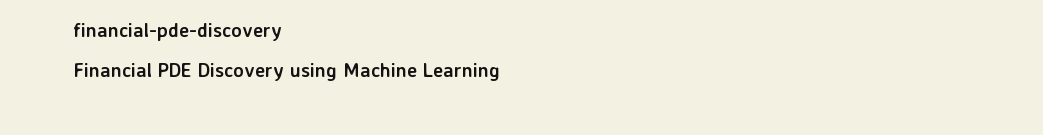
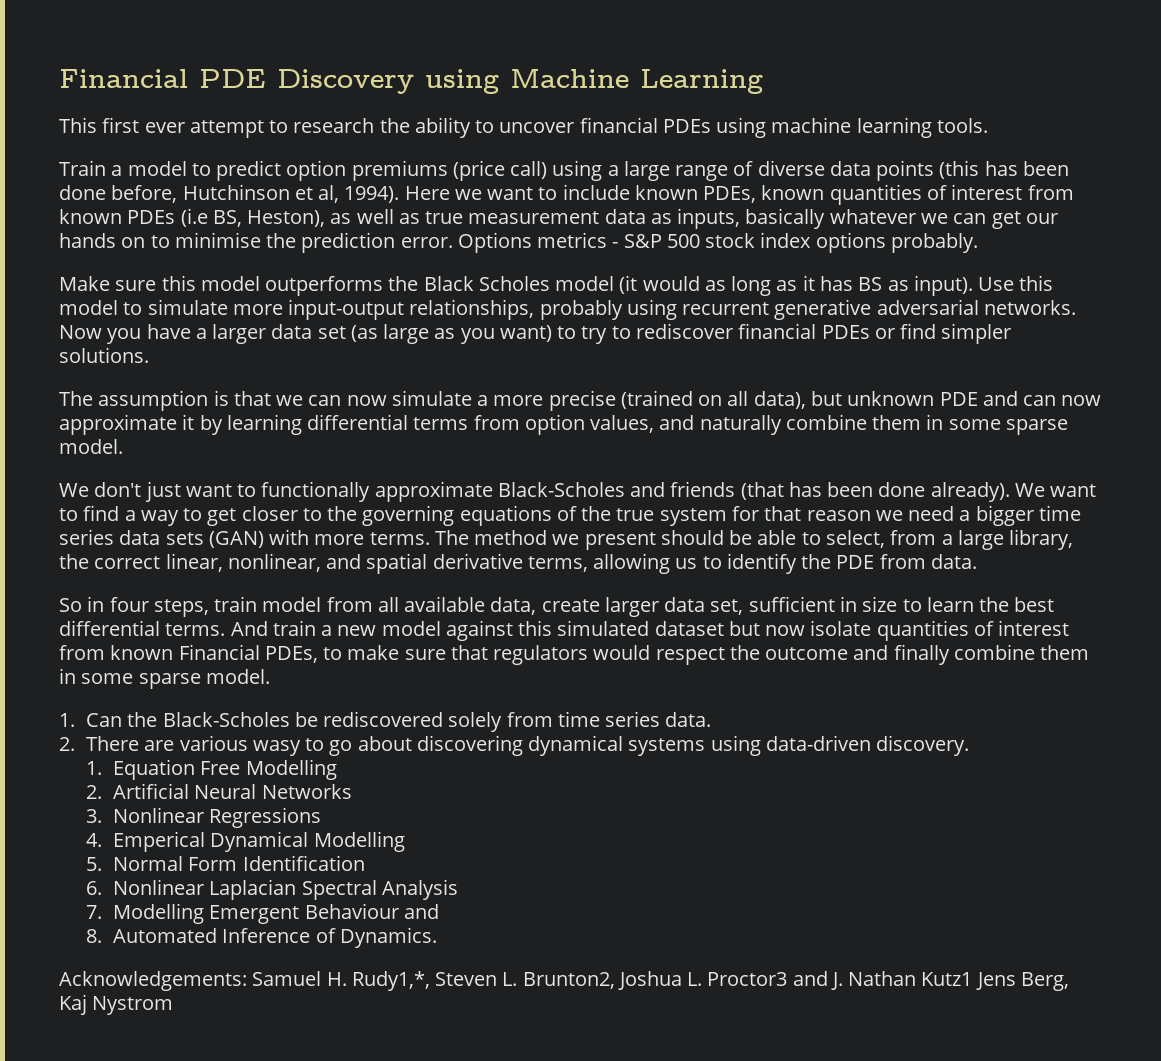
- financial-pde-discovery
+ This first ever attempt to research the ability to uncover financial PDEs using machine learning tools.
+ Train a model to predict option premiums (price call) using a large range of diverse data points (this has been done before, Hutchinson et al, 1994). Here we want to include known PDEs, known quantities of interest from known PDEs (i.e BS, Heston), as well as true measurement data as inputs, basically whatever we can get our hands on to minimise the prediction error. Options metrics - S&P 500 stock index options probably.
+ Make sure this model outperforms the Black Scholes model (it would as long as it has BS as input). Use this model to simulate more input-output relationships, probably using recurrent generative adversarial networks. Now you have a larger data set (as large as you want) to try to rediscover financial PDEs or find simpler solutions.
+ The assumption is that we can now simulate a more precise (trained on all data), but unknown PDE and can now approximate it by learning differential terms from option values, and naturally combine them in some sparse model.
+ We don't just want to functionally approximate Black-Scholes and friends (that has been done already). We want to find a way to get closer to the governing equations of the true system for that reason we need a bigger time series data sets (GAN) with more terms. The method we present should be able to select, from a large library, the correct linear, nonlinear, and spatial derivative terms, allowing us to identify the PDE from data.
+ So in four steps, train model from all available data, create larger data set, sufficient in size to learn the best differential terms. And train a new model against this simulated dataset but now isolate quantities of interest from known Financial PDEs, to make sure that regulators would respect the outcome and finally combine them in some sparse model.
+ 1. Can the Black-Scholes be rediscovered solely from time series data.
+ 2. There are various wasy to go about discovering dynamical systems using data-driven discovery.
+ 1. Equation Free Modelling
+ 2. Artificial Neural Networks
+ 3. Nonlinear Regressions
+ 4. Emperical Dynamical Modelling
+ 5. Normal Form Identification
+ 6. Nonlinear Laplacian Spectral Analysis
+ 7. Modelling Emergent Behaviour and
+ 8. Automated Inference of Dynamics.
+ Acknowledgements: Samuel H. Rudy1,*, Steven L. Brunton2, Joshua L. Proctor3 and J. Nathan Kutz1 Jens Berg, Kaj Nystrom

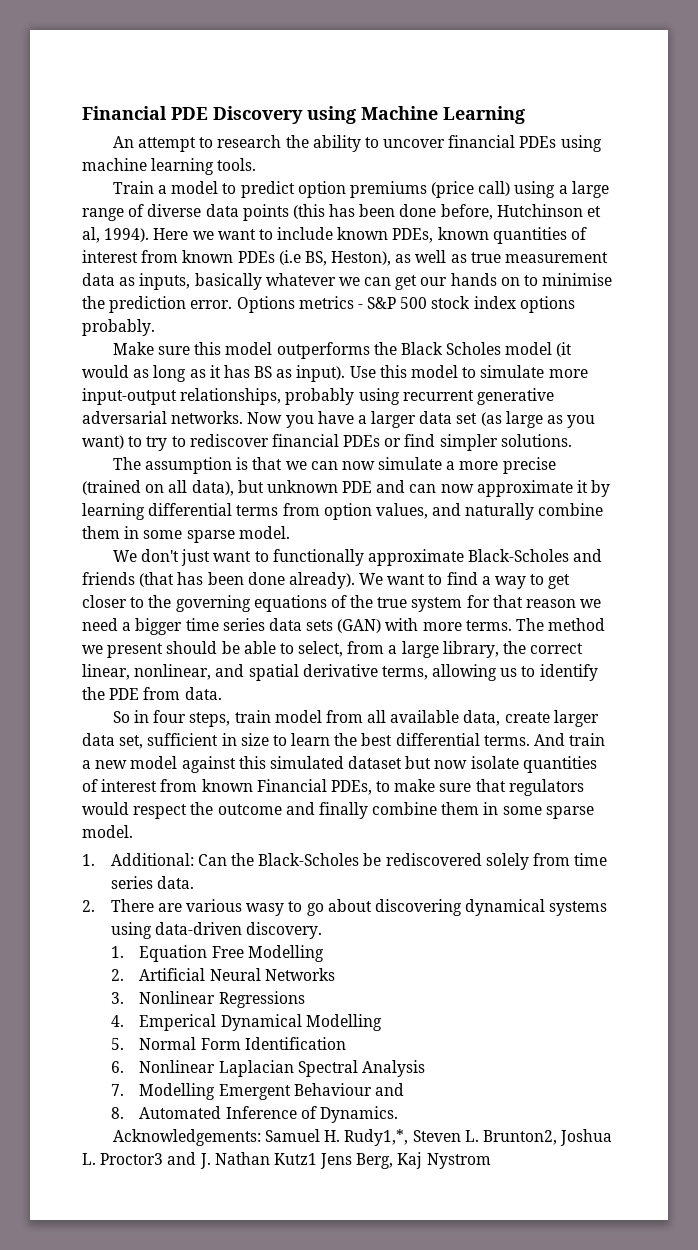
- This first ever attempt to research the ability to uncover financial PDEs using machine learning tools.
+ An attempt to research the ability to uncover financial PDEs using machine learning tools.
- 1. Can the Black-Scholes be rediscovered solely from time series data.
+ 1. Additional: Can the Black-Scholes be rediscovered solely from time series data.

